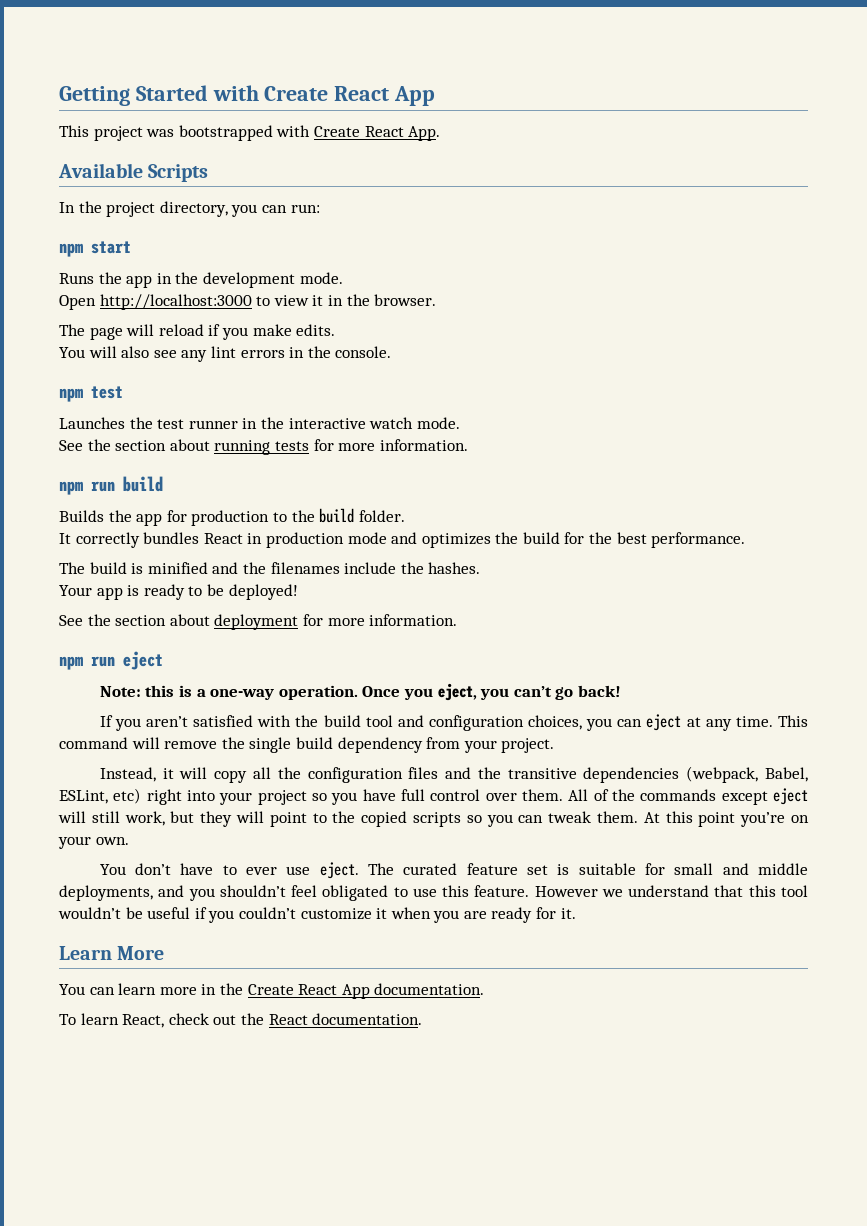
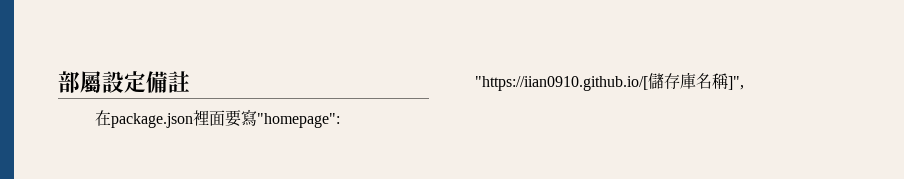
- Getting Started with Create React App
- This project was bootstrapped with Create React App.
- Available Scripts
- In the project directory, you can run:
- npm start
- Runs the app in the development mode.
- Open http://localhost:3000 to view it in the browser.
- The page will reload if you make edits.
- You will also see any lint errors in the console.
- npm test
- Launches the test runner in the interactive watch mode.
- See the section about running tests for more information.
- npm run build
- Builds the app for production to the build folder.
- It correctly bundles React in production mode and optimizes the build for the best performance.
- The build is minified and the filenames include the hashes.
- Your app is ready to be deployed!
- See the section about deployment for more information.
- npm run eject
- Note: this is a one-way operation. Once you eject, you can’t go back!
- If you aren’t satisfied with the build tool and configuration choices, you can eject at any time. This command will remove the single build dependency from your project.
- Instead, it will copy all the configuration files and the transitive dependencies (webpack, Babel, ESLint, etc) right into your project so you have full control over them. All of the commands except eject will still work, but they will point to the copied scripts so you can tweak them. At this point you’re on your own.
- You don’t have to ever use eject. The curated feature set is suitable for small and middle deployments, and you shouldn’t feel obligated to use this feature. However we understand that this tool wouldn’t be useful if you couldn’t customize it when you are ready for it.
- Learn More
- You can learn more in the Create React App documentation.
- To learn React, check out the React documentation.
+ 部屬設定備註
+ 在package.json裡面要寫"homepage": "https://iian0910.github.io/[儲存庫名稱]",

